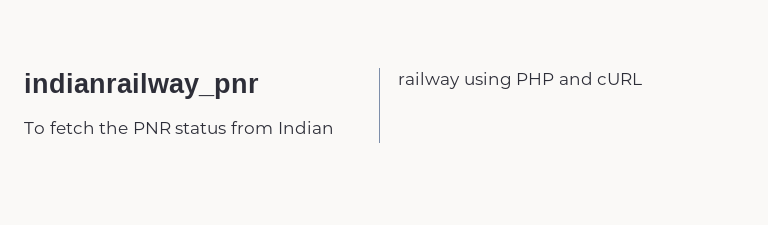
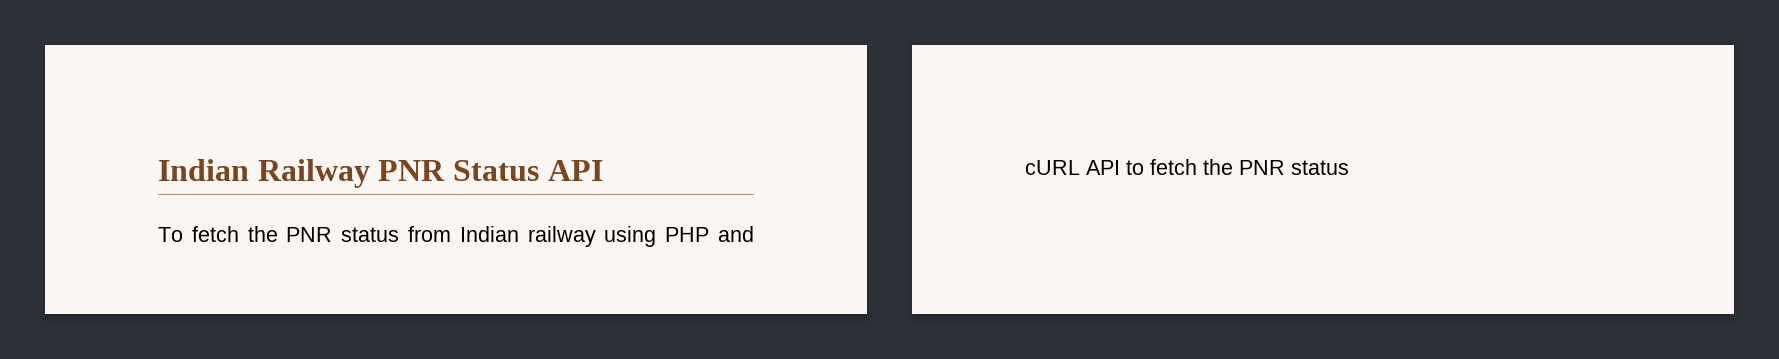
- indianrailway_pnr
+ Indian Railway PNR Status API
- To fetch the PNR status from Indian railway using PHP and cURL
+ To fetch the PNR status from Indian railway using PHP and cURL API to fetch the PNR status

